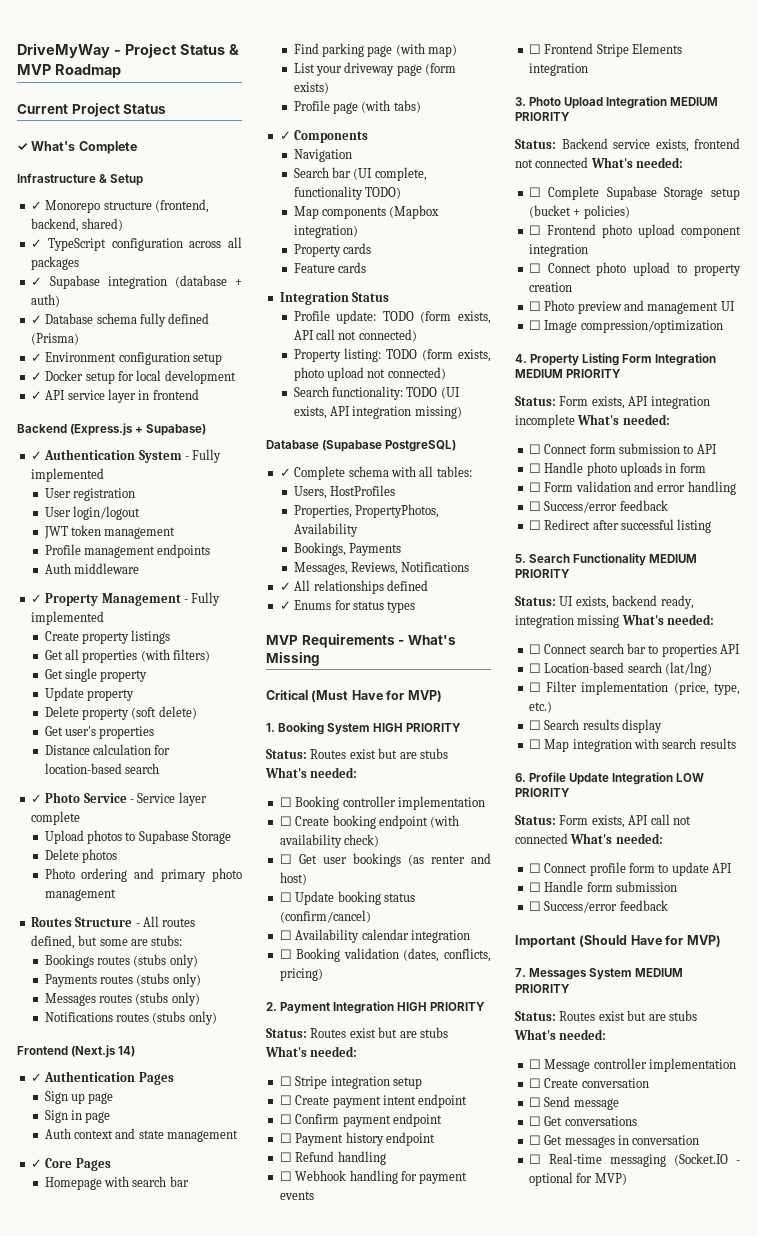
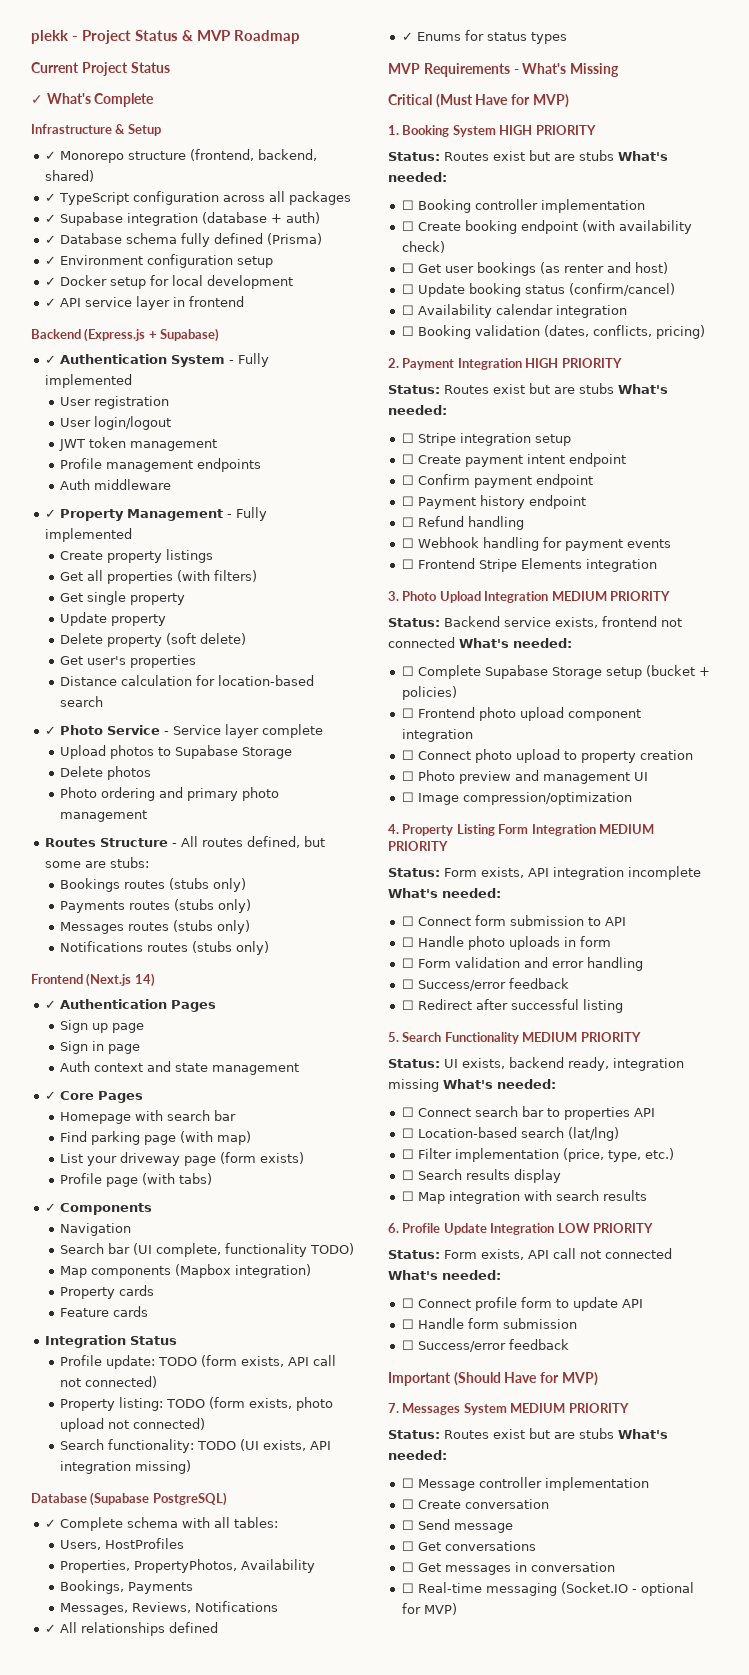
- DriveMyWay - Project Status & MVP Roadmap
+ plekk - Project Status & MVP Roadmap

